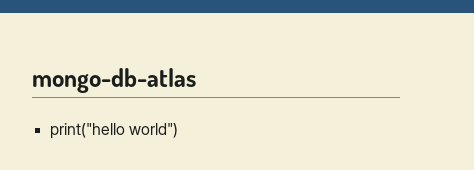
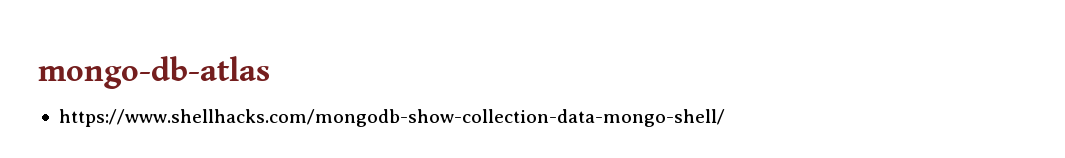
- print("hello world")
+ https://www.shellhacks.com/mongodb-show-collection-data-mongo-shell/

